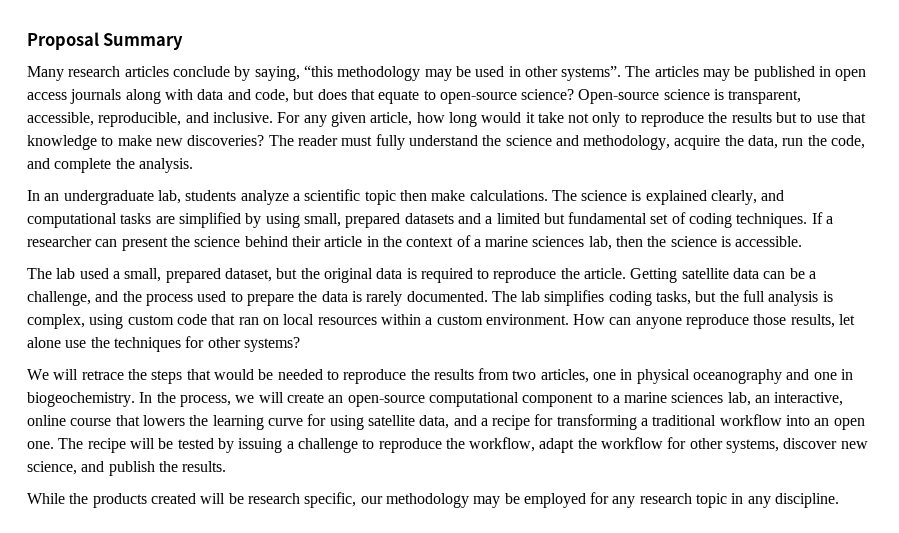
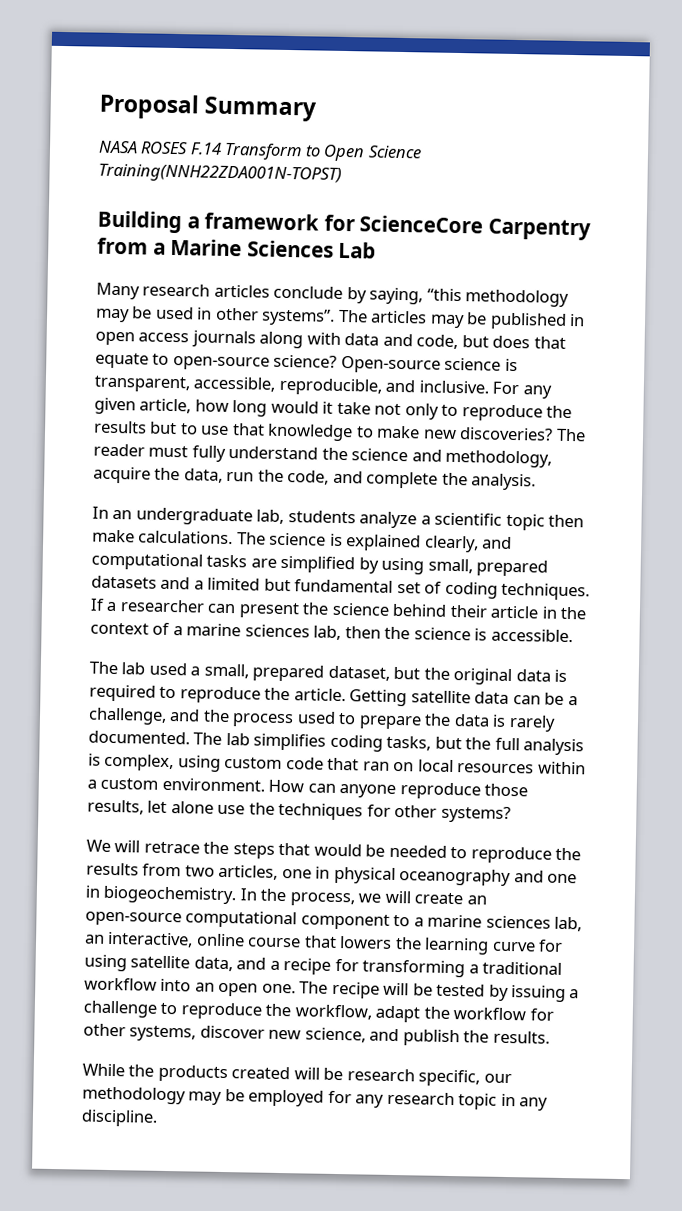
+ NASA ROSES F.14 Transform to Open Science Training(NNH22ZDA001N-TOPST)
+ Building a framework for ScienceCore Carpentry from a Marine Sciences Lab

